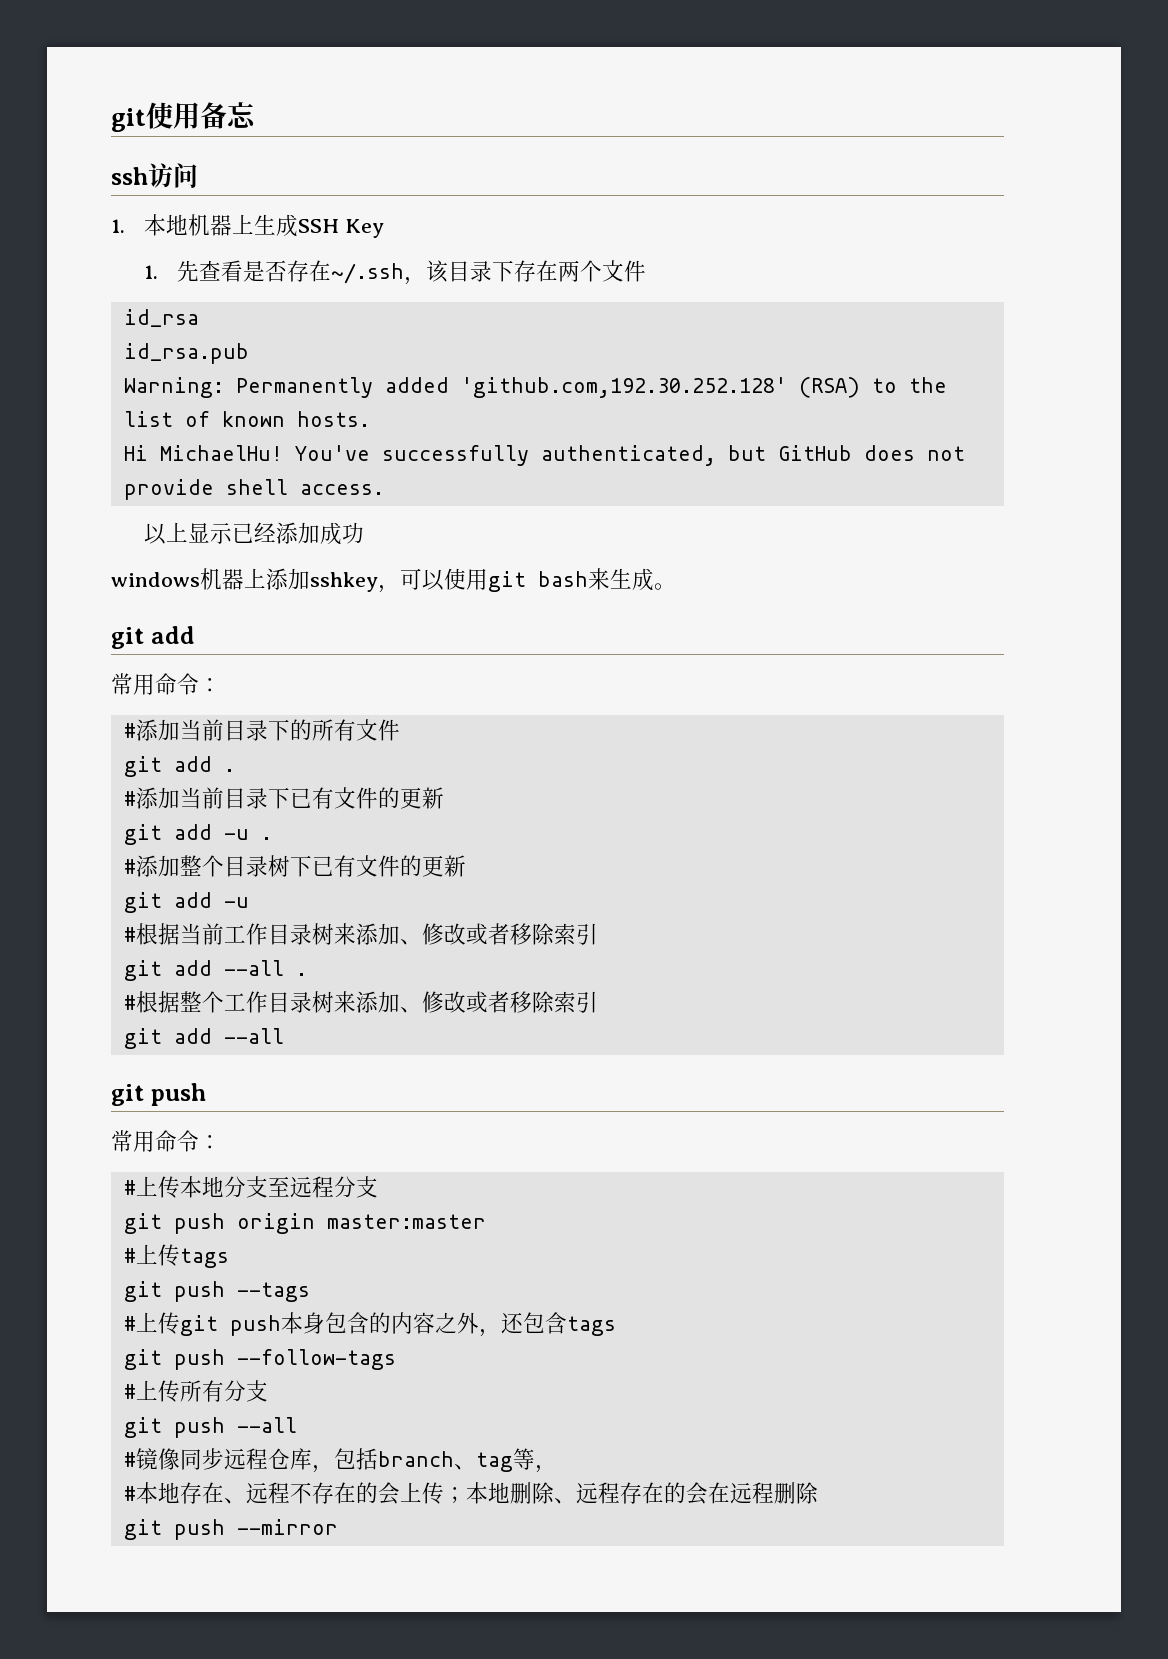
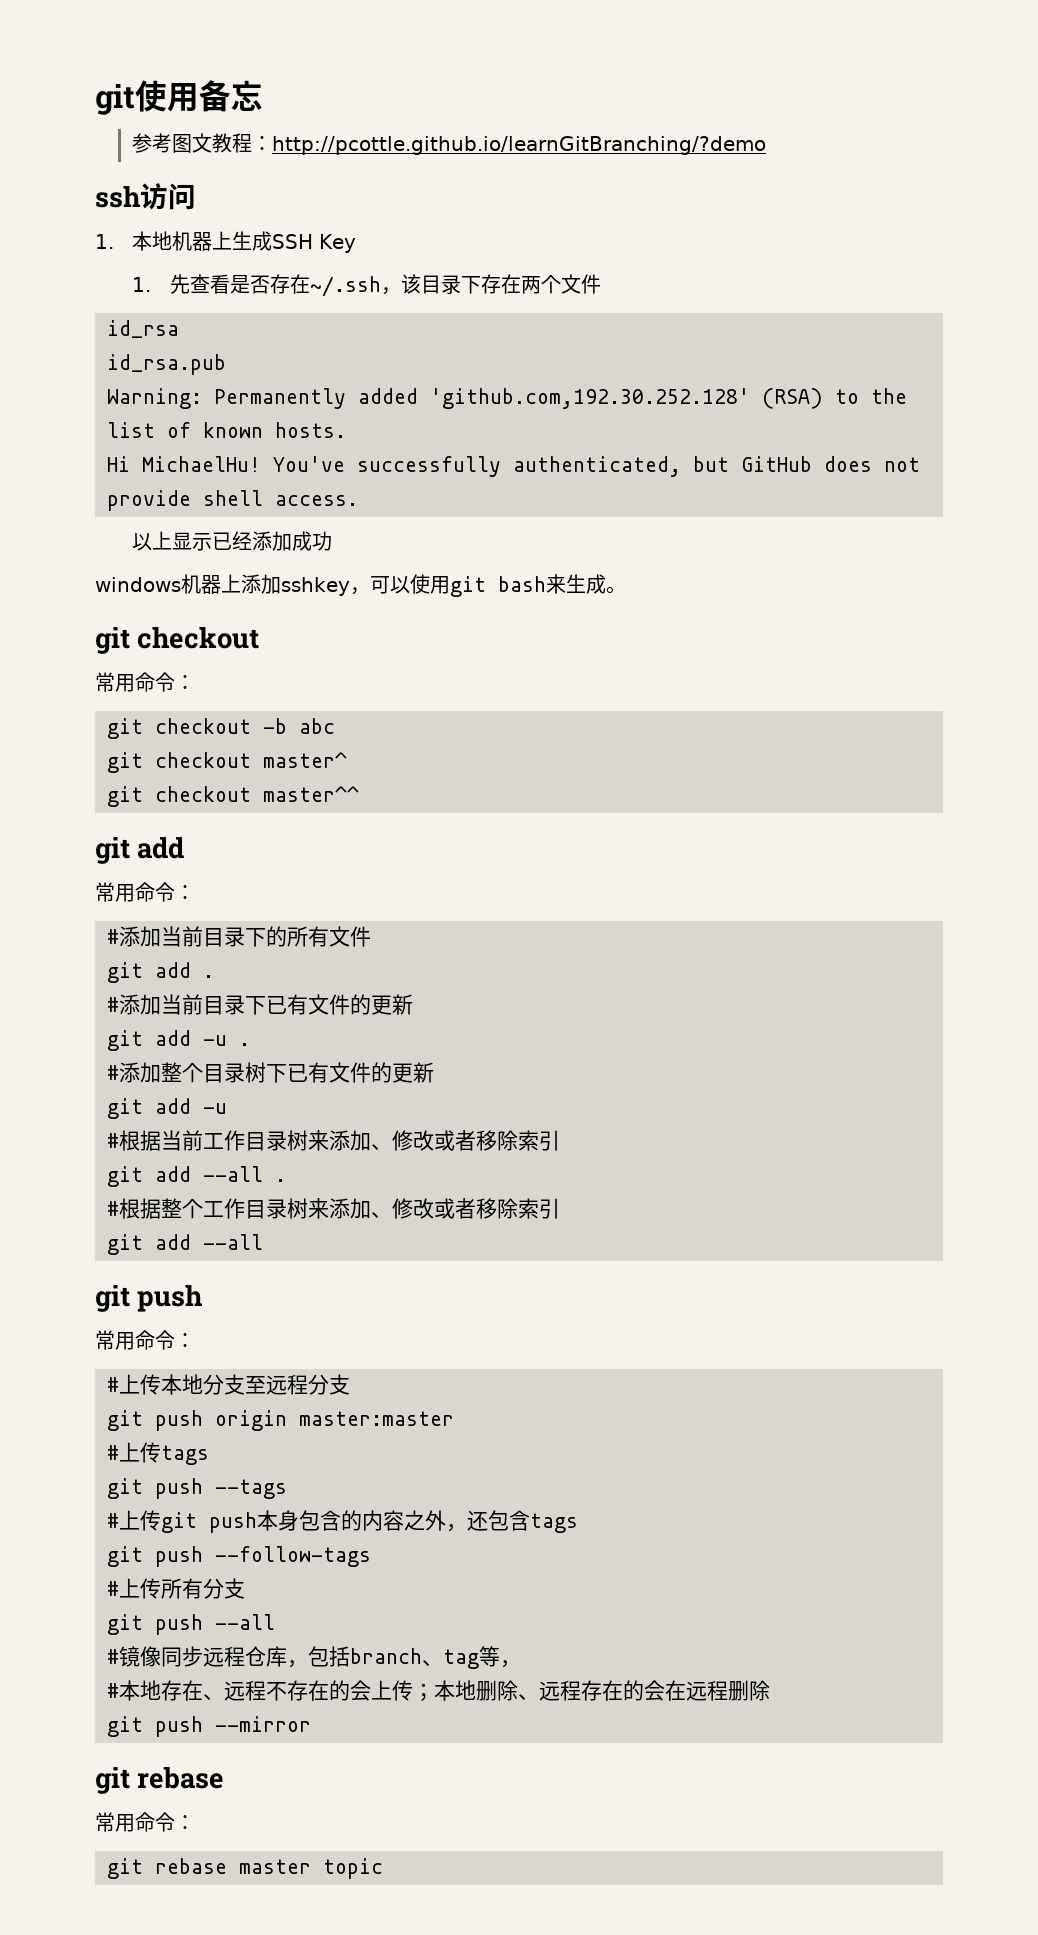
+ 参考图文教程：http://pcottle.github.io/learnGitBranching/?demo
  windows机器上添加sshkey，可以使用git bash来生成。
+ git checkout
+ 常用命令：
+ git checkout -b abc
+ git checkout master^
+ git checkout master^^
  git push --mirror
+ git rebase
+ 常用命令：
+ git rebase master topic

